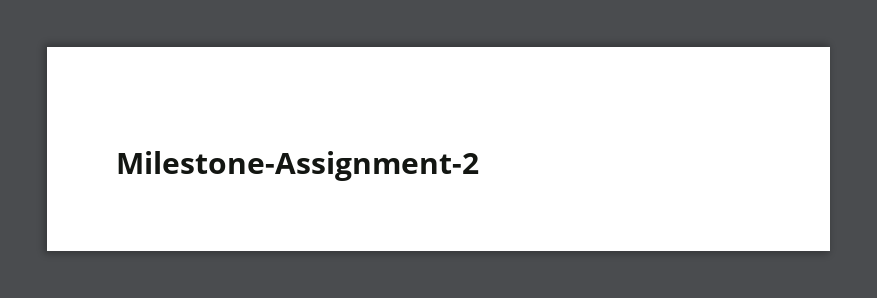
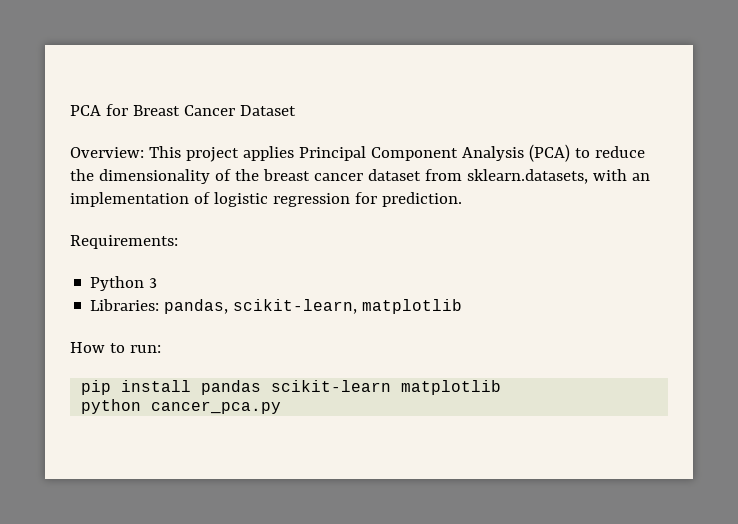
- Milestone-Assignment-2
+ PCA for Breast Cancer Dataset
+ Overview: This project applies Principal Component Analysis (PCA) to reduce the dimensionality of the breast cancer dataset from sklearn.datasets, with an implementation of logistic regression for prediction.
+ Requirements:
+ Python 3
+ Libraries: pandas, scikit-learn, matplotlib
+ How to run:
+ pip install pandas scikit-learn matplotlib
+ python cancer_pca.py

